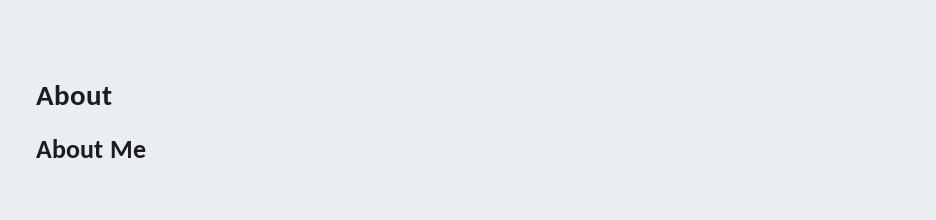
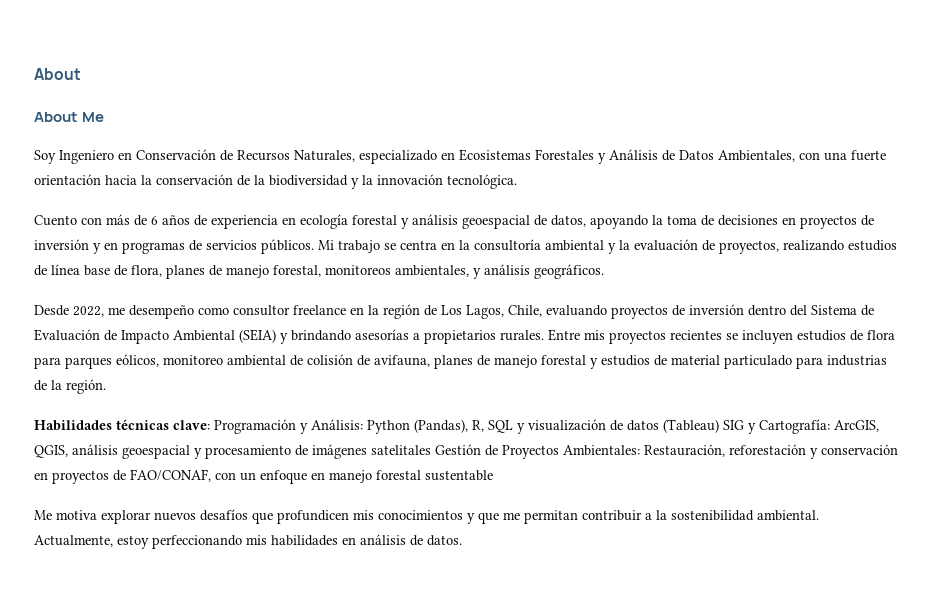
+ Soy Ingeniero en Conservación de Recursos Naturales, especializado en Ecosistemas Forestales y Análisis de Datos Ambientales, con una fuerte orientación hacia la conservación de la biodiversidad y la innovación tecnológica.
+ Cuento con más de 6 años de experiencia en ecología forestal y análisis geoespacial de datos, apoyando la toma de decisiones en proyectos de inversión y en programas de servicios públicos. Mi trabajo se centra en la consultoría ambiental y la evaluación de proyectos, realizando estudios de línea base de flora, planes de manejo forestal, monitoreos ambientales, y análisis geográficos.
+ Desde 2022, me desempeño como consultor freelance en la región de Los Lagos, Chile, evaluando proyectos de inversión dentro del Sistema de Evaluación de Impacto Ambiental (SEIA) y brindando asesorías a propietarios rurales. Entre mis proyectos recientes se incluyen estudios de flora para parques eólicos, monitoreo ambiental de colisión de avifauna, planes de manejo forestal y estudios de material particulado para industrias de la región.
+ Habilidades técnicas clave: Programación y Análisis: Python (Pandas), R, SQL y visualización de datos (Tableau) SIG y Cartografía: ArcGIS, QGIS, análisis geoespacial y procesamiento de imágenes satelitales Gestión de Proyectos Ambientales: Restauración, reforestación y conservación en proyectos de FAO/CONAF, con un enfoque en manejo forestal sustentable
+ Me motiva explorar nuevos desafíos que profundicen mis conocimientos y que me permitan contribuir a la sostenibilidad ambiental. Actualmente, estoy perfeccionando mis habilidades en análisis de datos.

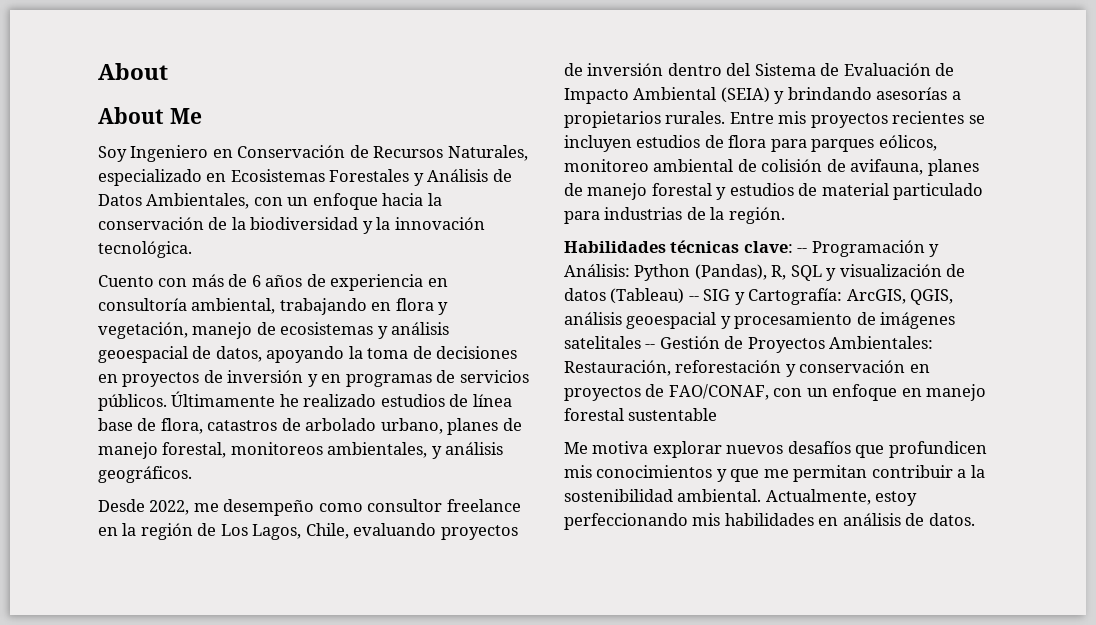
- Soy Ingeniero en Conservación de Recursos Naturales, especializado en Ecosistemas Forestales y Análisis de Datos Ambientales, con una fuerte orientación hacia la conservación de la biodiversidad y la innovación tecnológica.
+ Soy Ingeniero en Conservación de Recursos Naturales, especializado en Ecosistemas Forestales y Análisis de Datos Ambientales, con un enfoque hacia la conservación de la biodiversidad y la innovación tecnológica.
- Cuento con más de 6 años de experiencia en ecología forestal y análisis geoespacial de datos, apoyando la toma de decisiones en proyectos de inversión y en programas de servicios públicos.
+ Cuento con más de 6 años de experiencia en consultoría ambiental, trabajando en flora y vegetación, manejo de ecosistemas y análisis geoespacial de datos, apoyando la toma de decisiones en proyectos de inversión y en programas de servicios públicos.
- Mi trabajo se centra en la consultoría ambiental y la evaluación de proyectos, realizando estudios de línea base de flora, planes de manejo forestal, monitoreos ambientales, y análisis geográficos.
+ Últimamente he realizado estudios de línea base de flora, catastros de arbolado urbano, planes de manejo forestal, monitoreos ambientales, y análisis geográficos.
- Habilidades técnicas clave: Programación y Análisis: Python (Pandas), R, SQL y visualización de datos (Tableau) SIG y Cartografía: ArcGIS, QGIS, análisis geoespacial y procesamiento de imágenes satelitales Gestión de Proyectos Ambientales: Restauración, reforestación y conservación en proyectos de FAO/CONAF, con un enfoque en manejo forestal sustentable
+ Habilidades técnicas clave: -- Programación y Análisis: Python (Pandas), R, SQL y visualización de datos (Tableau) -- SIG y Cartografía: ArcGIS, QGIS, análisis geoespacial y procesamiento de imágenes satelitales -- Gestión de Proyectos Ambientales: Restauración, reforestación y conservación en proyectos de FAO/CONAF, con un enfoque en manejo forestal sustentable

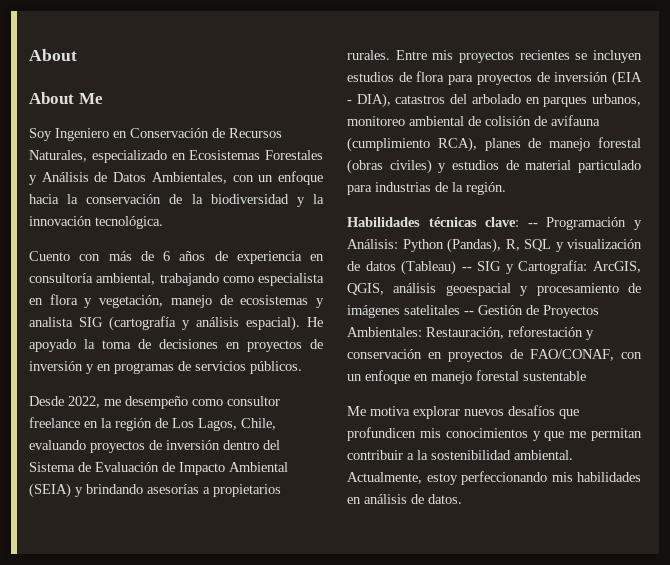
- Cuento con más de 6 años de experiencia en consultoría ambiental, trabajando en flora y vegetación, manejo de ecosistemas y análisis geoespacial de datos, apoyando la toma de decisiones en proyectos de inversión y en programas de servicios públicos. Últimamente he realizado estudios de línea base de flora, catastros de arbolado urbano, planes de manejo forestal, monitoreos ambientales, y análisis geográficos.
+ Cuento con más de 6 años de experiencia en consultoría ambiental, trabajando como especialista en flora y vegetación, manejo de ecosistemas y analista SIG (cartografía y análisis espacial). He apoyado la toma de decisiones en proyectos de inversión y en programas de servicios públicos.
- Entre mis proyectos recientes se incluyen estudios de flora para parques eólicos, monitoreo ambiental de colisión de avifauna, planes de manejo forestal y estudios de material particulado para industrias de la región.
+ Entre mis proyectos recientes se incluyen estudios de flora para proyectos de inversión (EIA - DIA), catastros del arbolado en parques urbanos, monitoreo ambiental de colisión de avifauna (cumplimiento RCA), planes de manejo forestal (obras civiles) y estudios de material particulado para industrias de la región.

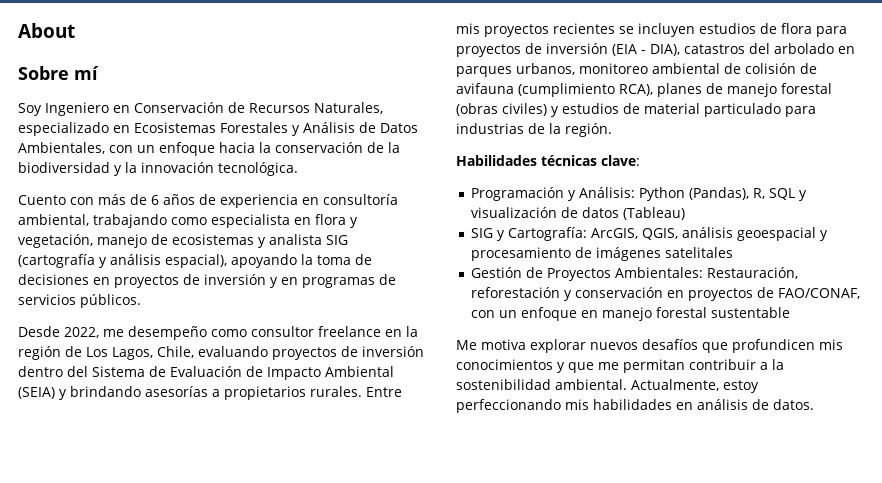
- About Me
+ Sobre mí
- Cuento con más de 6 años de experiencia en consultoría ambiental, trabajando como especialista en flora y vegetación, manejo de ecosistemas y analista SIG (cartografía y análisis espacial). He apoyado la toma de decisiones en proyectos de inversión y en programas de servicios públicos.
+ Cuento con más de 6 años de experiencia en consultoría ambiental, trabajando como especialista en flora y vegetación, manejo de ecosistemas y analista SIG (cartografía y análisis espacial), apoyando la toma de decisiones en proyectos de inversión y en programas de servicios públicos.
- Habilidades técnicas clave: -- Programación y Análisis: Python (Pandas), R, SQL y visualización de datos (Tableau) -- SIG y Cartografía: ArcGIS, QGIS, análisis geoespacial y procesamiento de imágenes satelitales -- Gestión de Proyectos Ambientales: Restauración, reforestación y conservación en proyectos de FAO/CONAF, con un enfoque en manejo forestal sustentable
+ Habilidades técnicas clave:
+ Programación y Análisis: Python (Pandas), R, SQL y visualización de datos (Tableau)
+ SIG y Cartografía: ArcGIS, QGIS, análisis geoespacial y procesamiento de imágenes satelitales
+ Gestión de Proyectos Ambientales: Restauración, reforestación y conservación en proyectos de FAO/CONAF, con un enfoque en manejo forestal sustentable

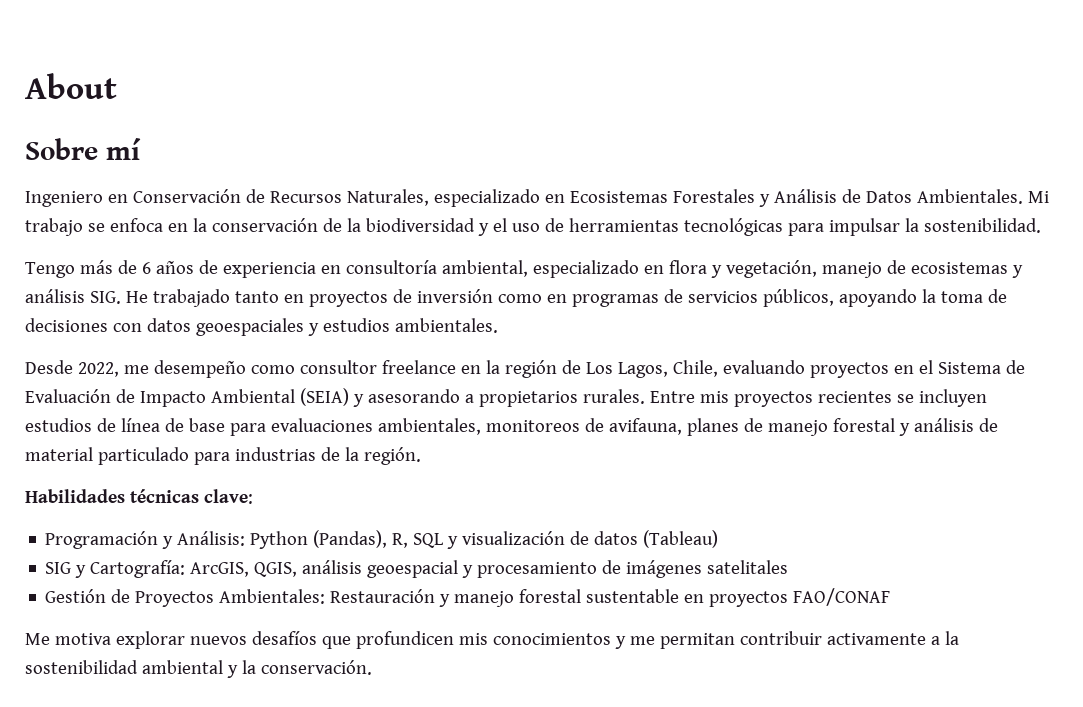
- Soy Ingeniero en Conservación de Recursos Naturales, especializado en Ecosistemas Forestales y Análisis de Datos Ambientales, con un enfoque hacia la conservación de la biodiversidad y la innovación tecnológica.
- Cuento con más de 6 años de experiencia en consultoría ambiental, trabajando como especialista en flora y vegetación, manejo de ecosistemas y analista SIG (cartografía y análisis espacial), apoyando la toma de decisiones en proyectos de inversión y en programas de servicios públicos.
+ Ingeniero en Conservación de Recursos Naturales, especializado en Ecosistemas Forestales y Análisis de Datos Ambientales. Mi trabajo se enfoca en la conservación de la biodiversidad y el uso de herramientas tecnológicas para impulsar la sostenibilidad.
+ Tengo más de 6 años de experiencia en consultoría ambiental, especializado en flora y vegetación, manejo de ecosistemas y análisis SIG. He trabajado tanto en proyectos de inversión como en programas de servicios públicos, apoyando la toma de decisiones con datos geoespaciales y estudios ambientales.
- Desde 2022, me desempeño como consultor freelance en la región de Los Lagos, Chile, evaluando proyectos de inversión dentro del Sistema de Evaluación de Impacto Ambiental (SEIA) y brindando asesorías a propietarios rurales.
+ Desde 2022, me desempeño como consultor freelance en la región de Los Lagos, Chile, evaluando proyectos en el Sistema de Evaluación de Impacto Ambiental (SEIA) y asesorando a propietarios rurales.
- Entre mis proyectos recientes se incluyen estudios de flora para proyectos de inversión (EIA - DIA), catastros del arbolado en parques urbanos, monitoreo ambiental de colisión de avifauna (cumplimiento RCA), planes de manejo forestal (obras civiles) y estudios de material particulado para industrias de la región.
+ Entre mis proyectos recientes se incluyen estudios de línea de base para evaluaciones ambientales, monitoreos de avifauna, planes de manejo forestal y análisis de material particulado para industrias de la región.
- Gestión de Proyectos Ambientales: Restauración, reforestación y conservación en proyectos de FAO/CONAF, con un enfoque en manejo forestal sustentable
+ Gestión de Proyectos Ambientales: Restauración y manejo forestal sustentable en proyectos FAO/CONAF
- Me motiva explorar nuevos desafíos que profundicen mis conocimientos y que me permitan contribuir a la sostenibilidad ambiental. Actualmente, estoy perfeccionando mis habilidades en análisis de datos.
+ Me motiva explorar nuevos desafíos que profundicen mis conocimientos y me permitan contribuir activamente a la sostenibilidad ambiental y la conservación.

